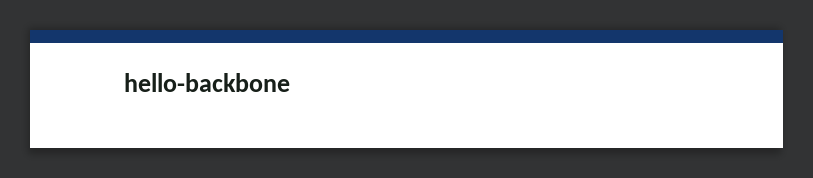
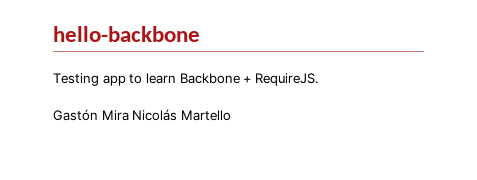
+ Testing app to learn Backbone + RequireJS.
+ Gastón Mira Nicolás Martello

